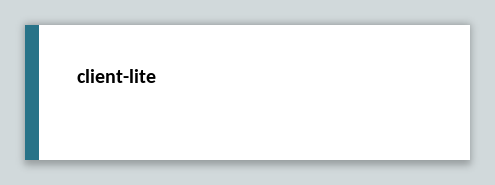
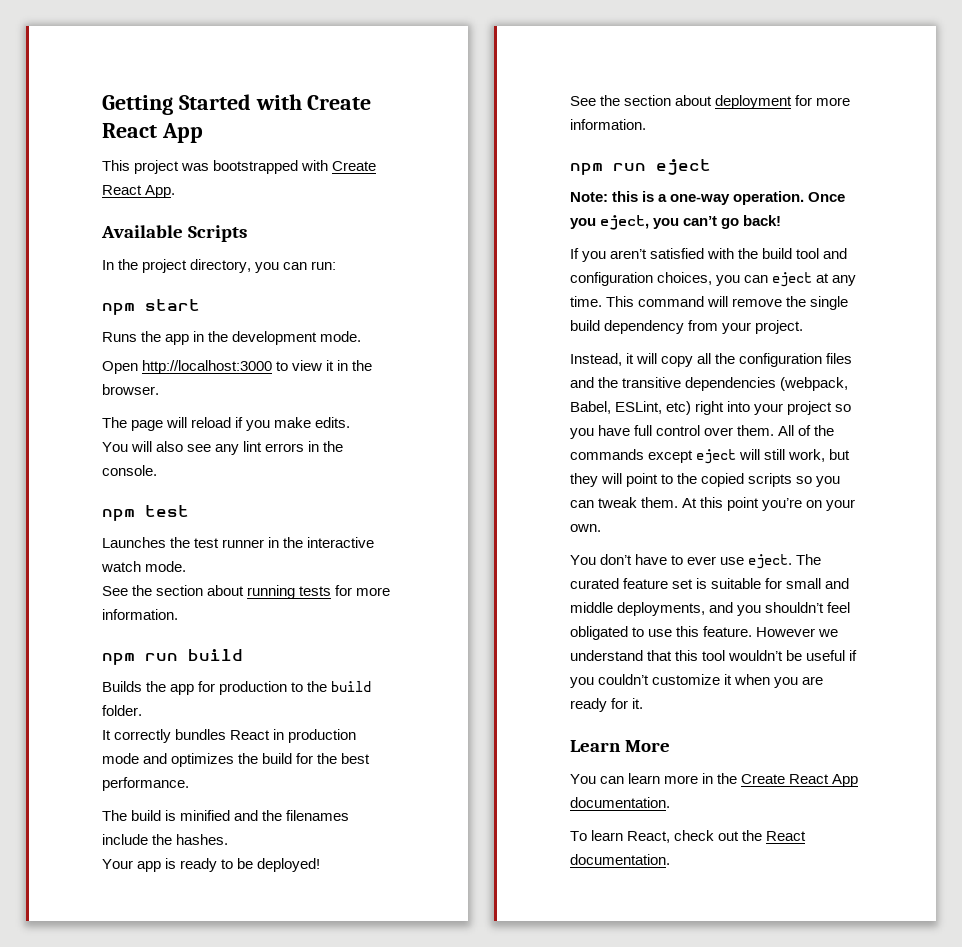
- client-lite
+ Getting Started with Create React App
+ This project was bootstrapped with Create React App.
+ Available Scripts
+ In the project directory, you can run:
+ npm start
+ Runs the app in the development mode.
+ Open http://localhost:3000 to view it in the browser.
+ The page will reload if you make edits.
+ You will also see any lint errors in the console.
+ npm test
+ Launches the test runner in the interactive watch mode.
+ See the section about running tests for more information.
+ npm run build
+ Builds the app for production to the build folder.
+ It correctly bundles React in production mode and optimizes the build for the best performance.
+ The build is minified and the filenames include the hashes.
+ Your app is ready to be deployed!
+ See the section about deployment for more information.
+ npm run eject
+ Note: this is a one-way operation. Once you eject, you can’t go back!
+ If you aren’t satisfied with the build tool and configuration choices, you can eject at any time. This command will remove the single build dependency from your project.
+ Instead, it will copy all the configuration files and the transitive dependencies (webpack, Babel, ESLint, etc) right into your project so you have full control over them. All of the commands except eject will still work, but they will point to the copied scripts so you can tweak them. At this point you’re on your own.
+ You don’t have to ever use eject. The curated feature set is suitable for small and middle deployments, and you shouldn’t feel obligated to use this feature. However we understand that this tool wouldn’t be useful if you couldn’t customize it when you are ready for it.
+ Learn More
+ You can learn more in the Create React App documentation.
+ To learn React, check out the React documentation.

